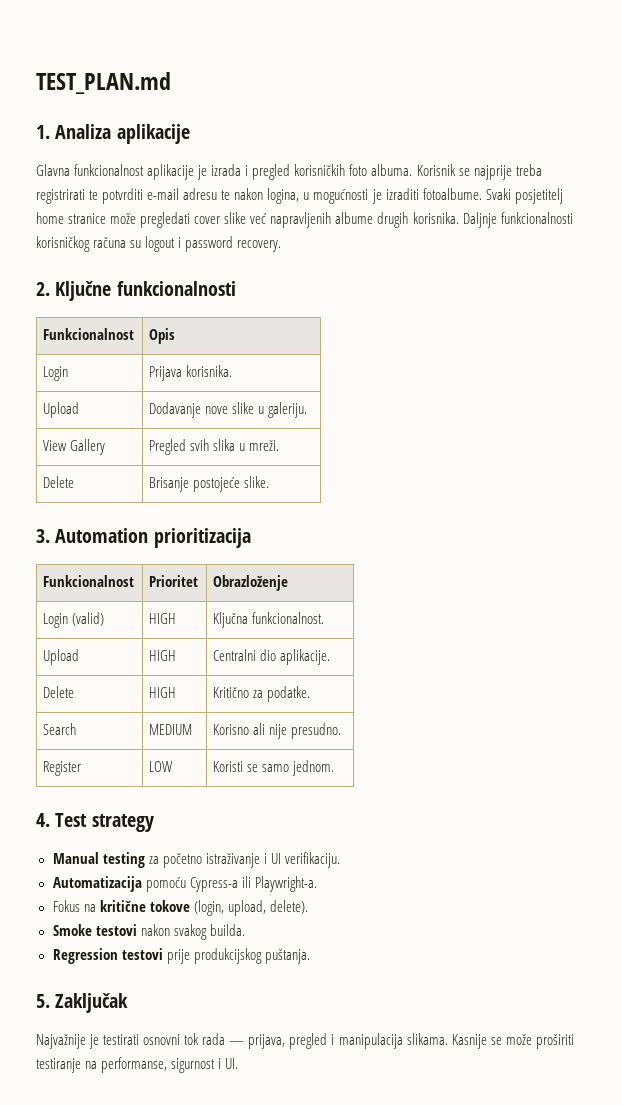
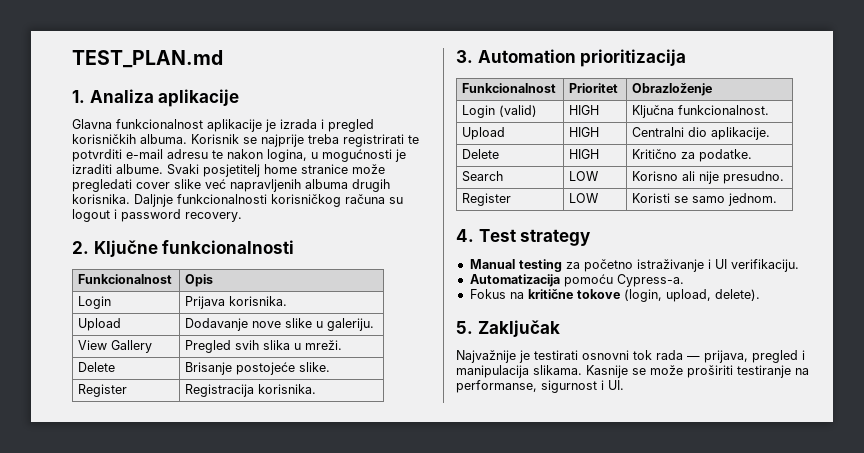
- Glavna funkcionalnost aplikacije je izrada i pregled korisničkih foto albuma.
+ Glavna funkcionalnost aplikacije je izrada i pregled korisničkih albuma.
- Korisnik se najprije treba registrirati te potvrditi e-mail adresu te nakon logina, u mogućnosti je izraditi fotoalbume.
+ Korisnik se najprije treba registrirati te potvrditi e-mail adresu te nakon logina, u mogućnosti je izraditi albume.
- Svaki posjetitelj home stranice može pregledati cover slike već napravljenih albume drugih korisnika.
+ Svaki posjetitelj home stranice može pregledati cover slike već napravljenih albuma drugih korisnika.
+ Register | Registracija korisnika.
- Search | MEDIUM | Korisno ali nije presudno.
+ Search | LOW | Korisno ali nije presudno.
- Automatizacija pomoću Cypress-a ili Playwright-a.
+ Automatizacija pomoću Cypress-a.
- Smoke testovi nakon svakog builda.
- Regression testovi prije produkcijskog puštanja.

